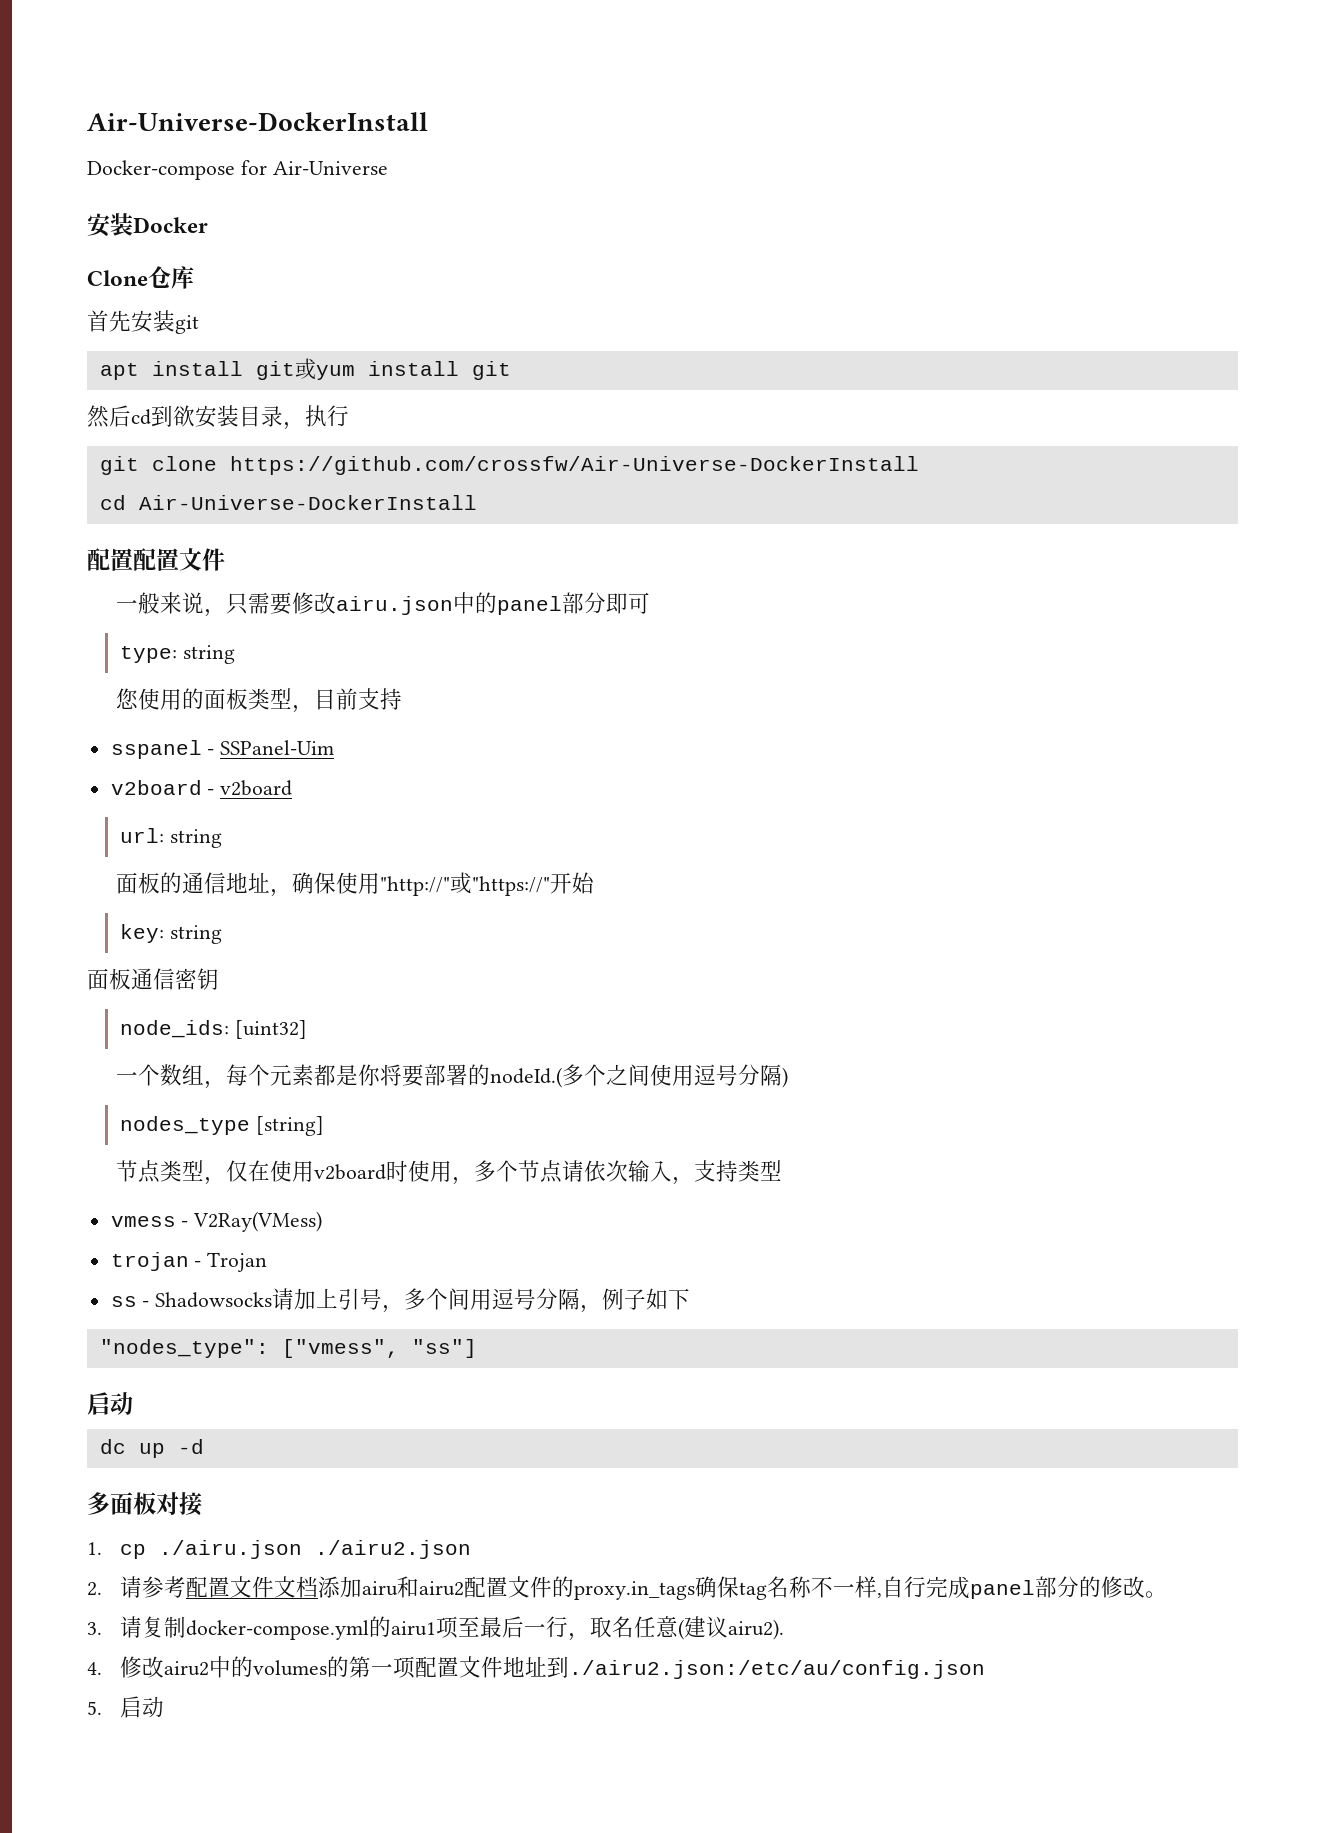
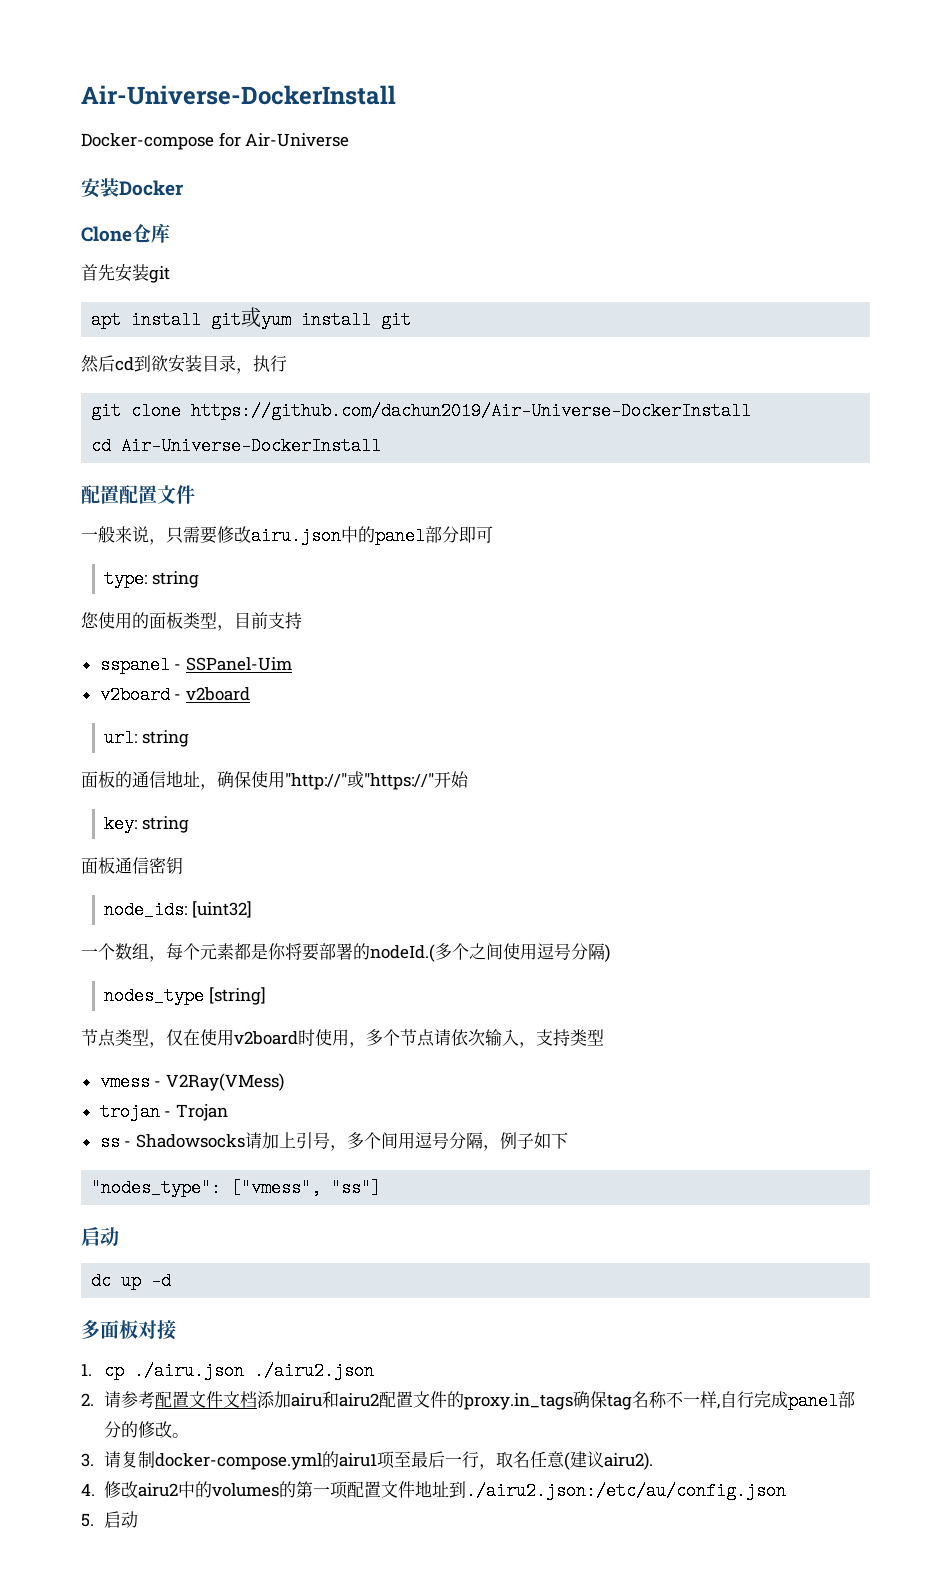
- git clone https://github.com/crossfw/Air-Universe-DockerInstall
+ git clone https://github.com/dachun2019/Air-Universe-DockerInstall

